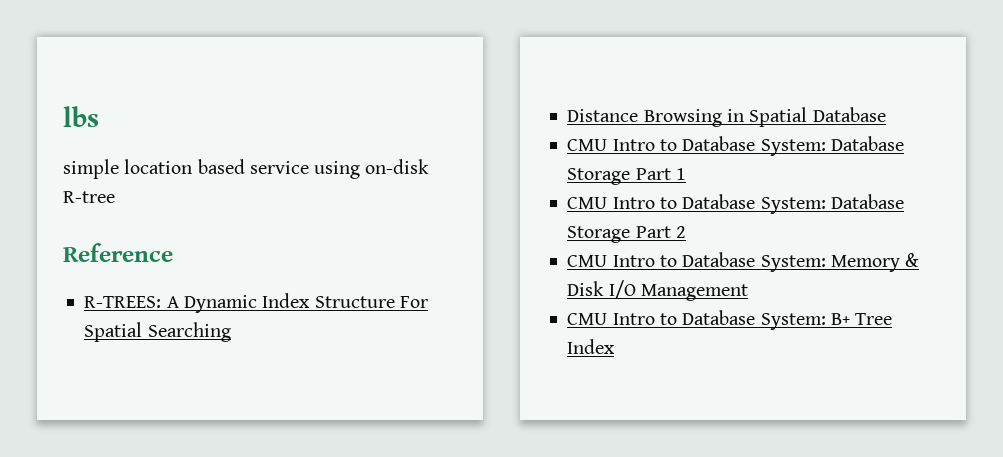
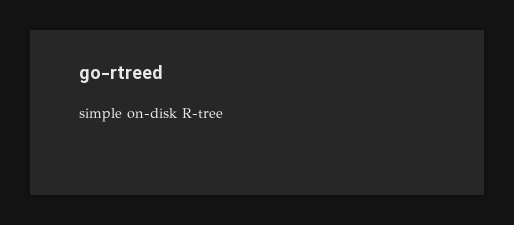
- lbs
+ go-rtreed
- simple location based service using on-disk R-tree
- Reference
- R-TREES: A Dynamic Index Structure For Spatial Searching
- Distance Browsing in Spatial Database
- CMU Intro to Database System: Database Storage Part 1
- CMU Intro to Database System: Database Storage Part 2
- CMU Intro to Database System: Memory & Disk I/O Management
- CMU Intro to Database System: B+ Tree Index
+ simple on-disk R-tree

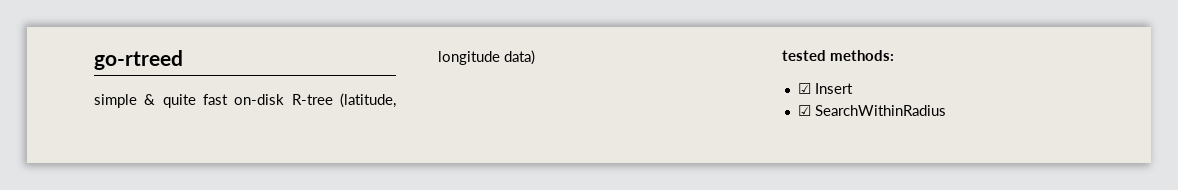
- simple on-disk R-tree
+ simple & quite fast on-disk R-tree (latitude, longitude data)
+ tested methods:
+ ☑ Insert
+ ☑ SearchWithinRadius

